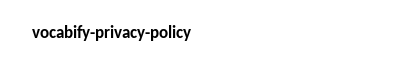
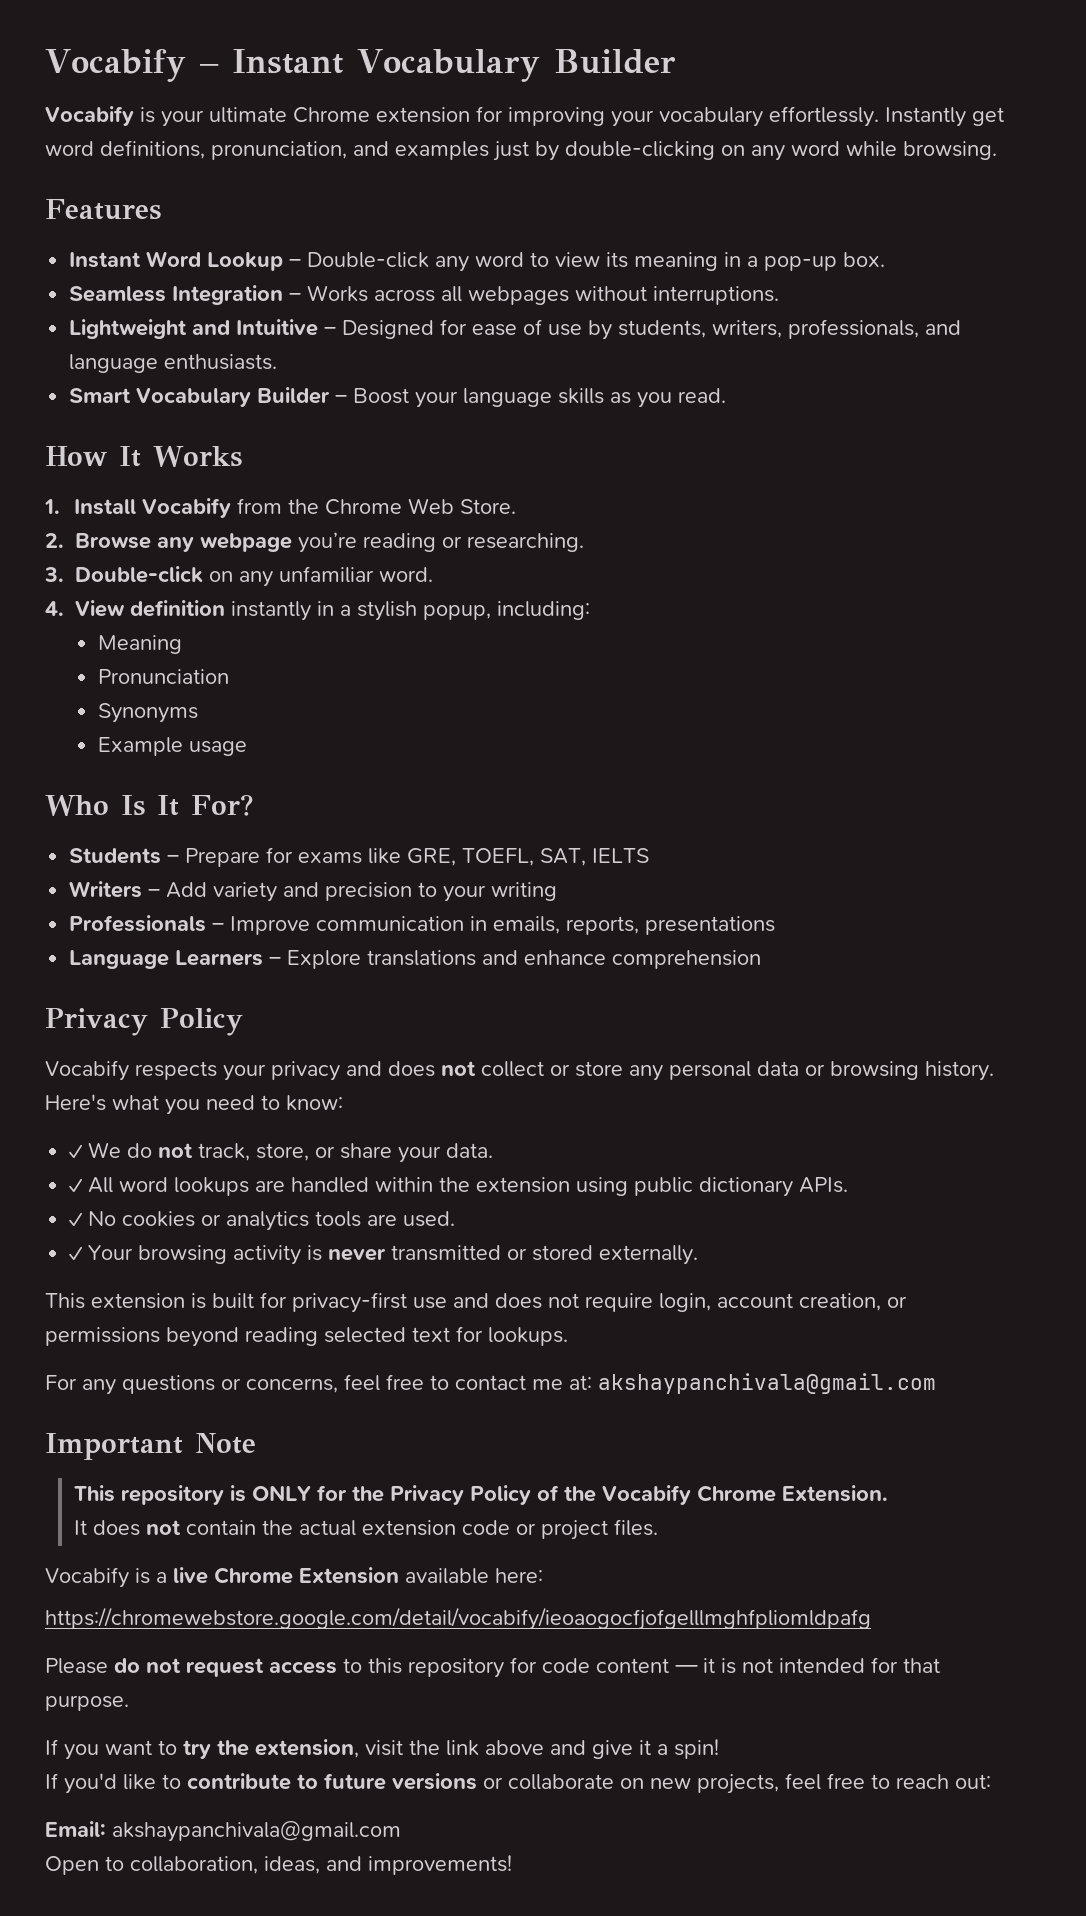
- vocabify-privacy-policy
+ Vocabify – Instant Vocabulary Builder
+ Vocabify is your ultimate Chrome extension for improving your vocabulary effortlessly. Instantly get word definitions, pronunciation, and examples just by double-clicking on any word while browsing.
+ Features
+ Instant Word Lookup – Double-click any word to view its meaning in a pop-up box.
+ Seamless Integration – Works across all webpages without interruptions.
+ Lightweight and Intuitive – Designed for ease of use by students, writers, professionals, and language enthusiasts.
+ Smart Vocabulary Builder – Boost your language skills as you read.
+ How It Works
+ 1. Install Vocabify from the Chrome Web Store.
+ 2. Browse any webpage you’re reading or researching.
+ 3. Double-click on any unfamiliar word.
+ 4. View definition instantly in a stylish popup, including:
+ Meaning
+ Pronunciation
+ Synonyms
+ Example usage
+ Who Is It For?
+ Students – Prepare for exams like GRE, TOEFL, SAT, IELTS
+ Writers – Add variety and precision to your writing
+ Professionals – Improve communication in emails, reports, presentations
+ Language Learners – Explore translations and enhance comprehension
+ Privacy Policy
+ Vocabify respects your privacy and does not collect or store any personal data or browsing history. Here's what you need to know:
+ ✓ We do not track, store, or share your data.
+ ✓ All word lookups are handled within the extension using public dictionary APIs.
+ ✓ No cookies or analytics tools are used.
+ ✓ Your browsing activity is never transmitted or stored externally.
+ This extension is built for privacy-first use and does not require login, account creation, or permissions beyond reading selected text for lookups.
+ For any questions or concerns, feel free to contact me at: akshaypanchivala@gmail.com
+ Important Note
+ This repository is ONLY for the Privacy Policy of the Vocabify Chrome Extension.
+ It does not contain the actual extension code or project files.
+ Vocabify is a live Chrome Extension available here:
+ https://chromewebstore.google.com/detail/vocabify/ieoaogocfjofgelllmghfpliomldpafg
+ Please do not request access to this repository for code content — it is not intended for that purpose.
+ If you want to try the extension, visit the link above and give it a spin!
+ If you'd like to contribute to future versions or collaborate on new projects, feel free to reach out:
+ Email: akshaypanchivala@gmail.com
+ Open to collaboration, ideas, and improvements!

